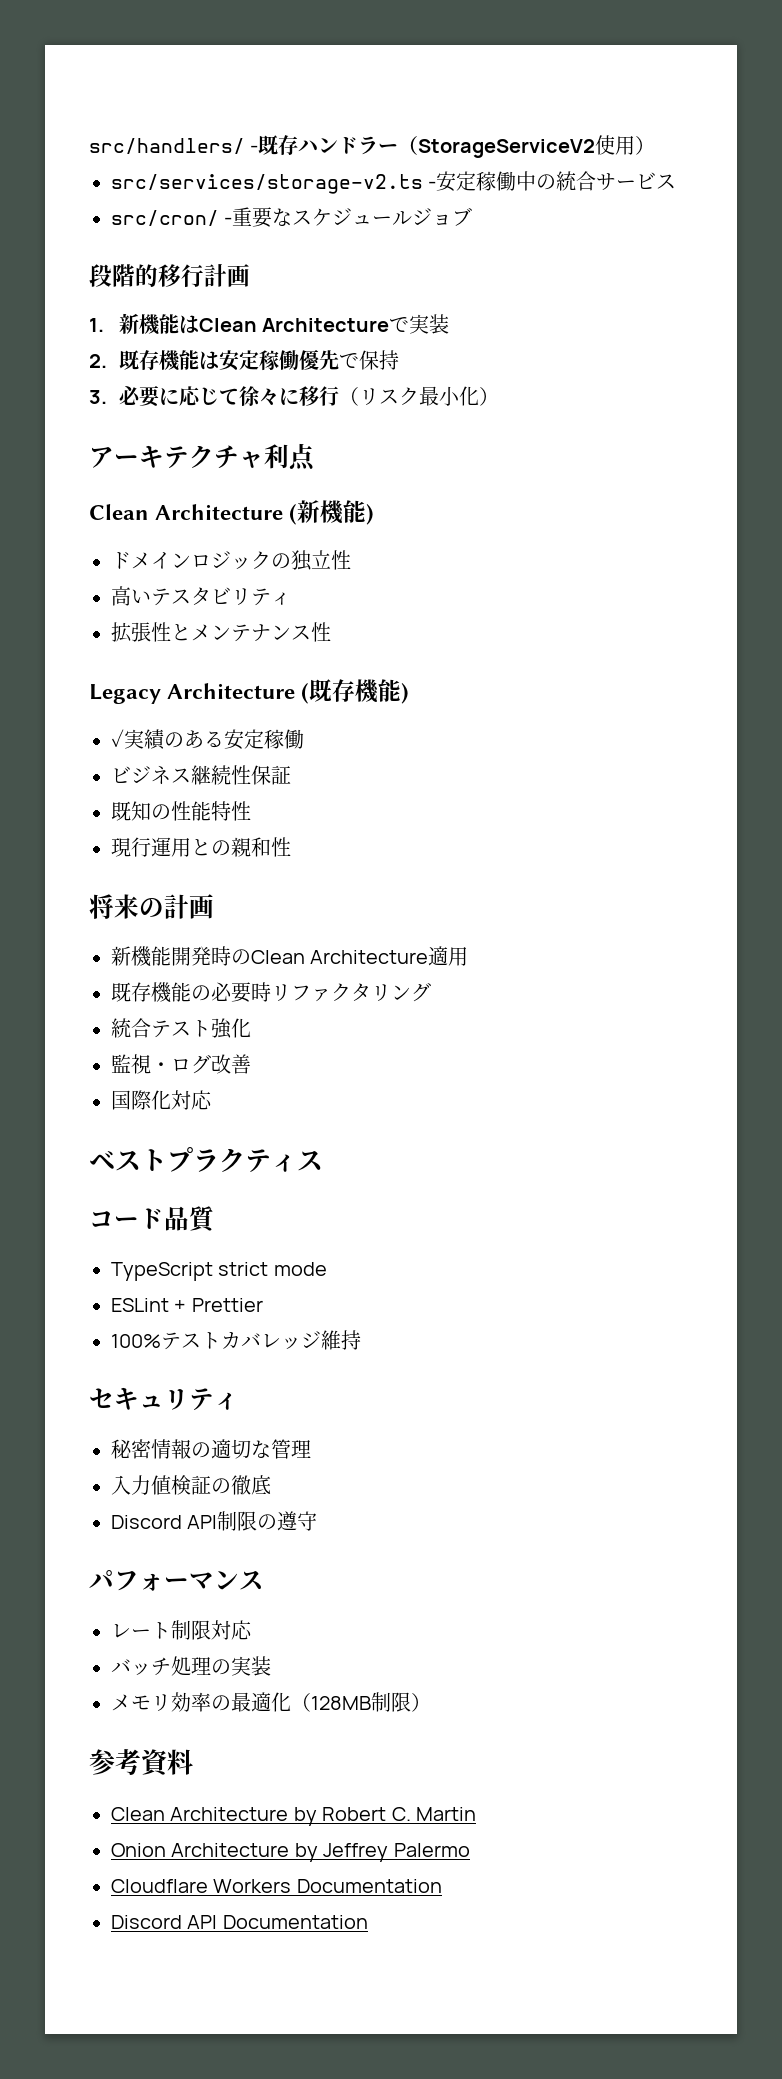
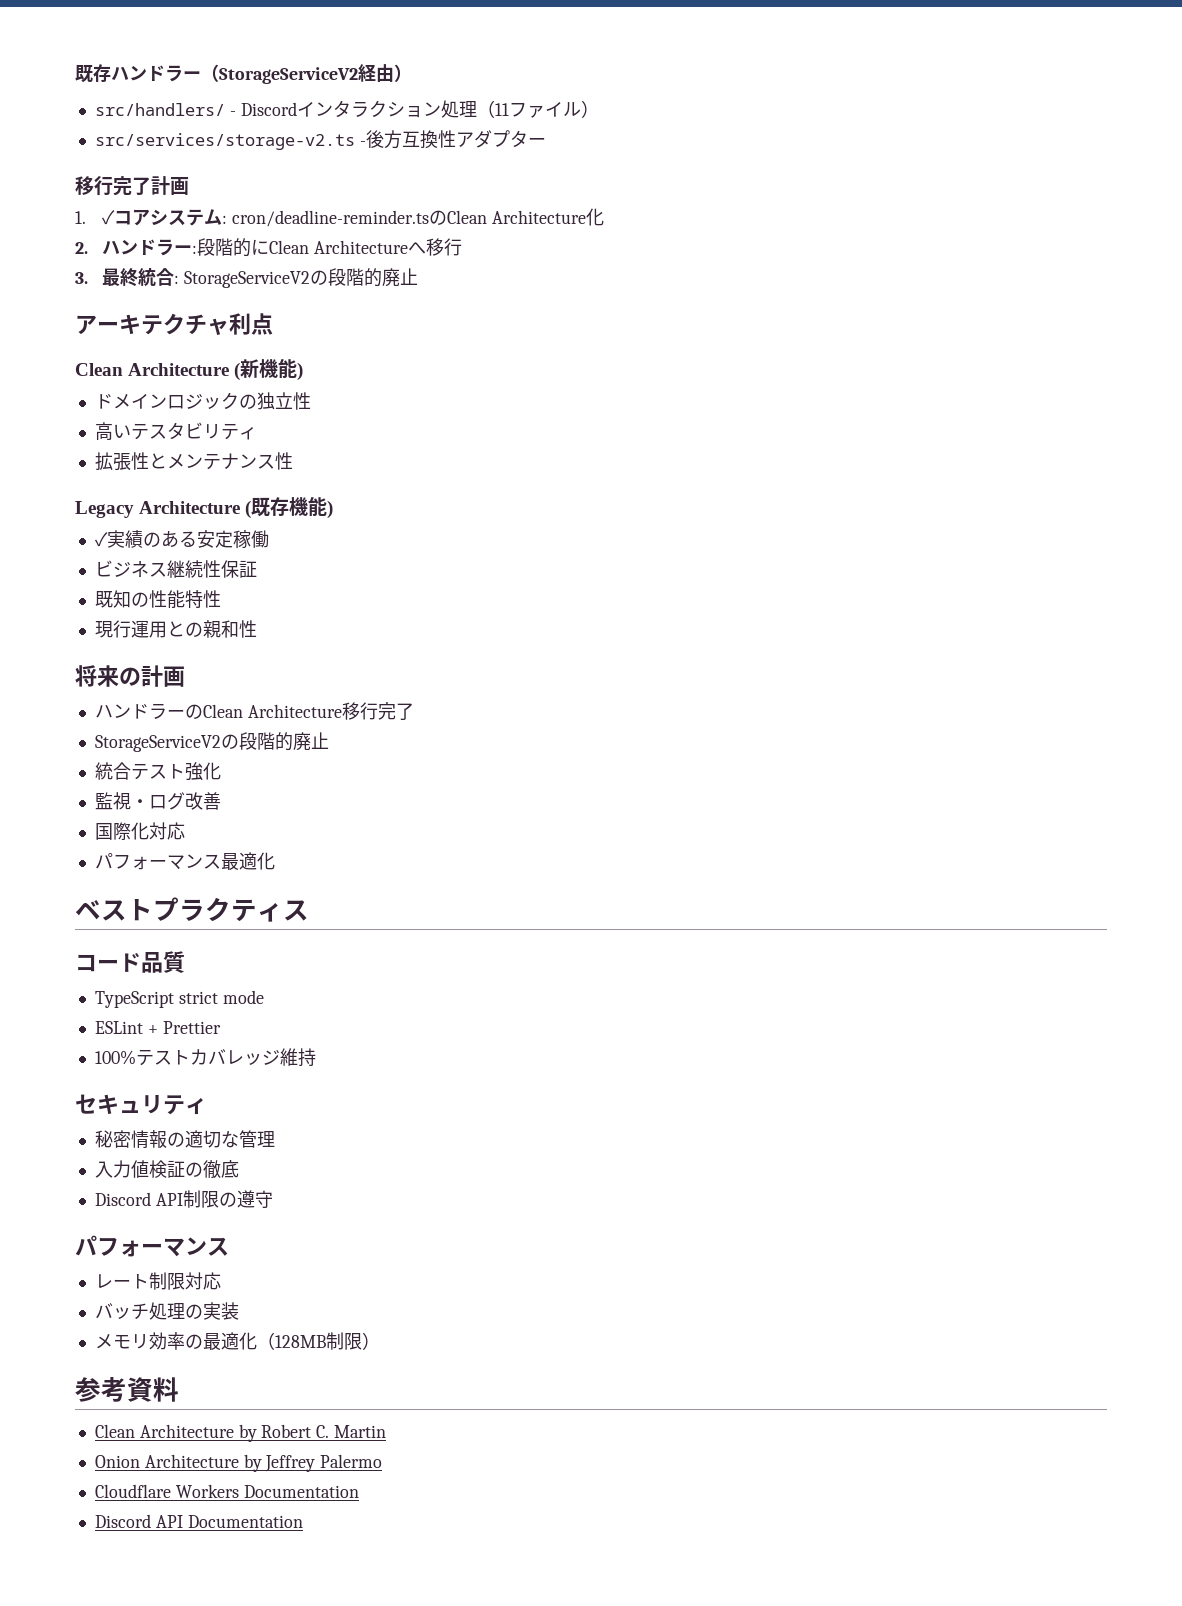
- src/handlers/ -既存ハンドラー（StorageServiceV2使用）
- src/services/storage-v2.ts -安定稼働中の統合サービス
- src/cron/ -重要なスケジュールジョブ
- 段階的移行計画
- 1.新機能はClean Architectureで実装
+ 既存ハンドラー（StorageServiceV2経由）
+ src/handlers/ - Discordインタラクション処理（11ファイル）
+ src/services/storage-v2.ts -後方互換性アダプター
+ 移行完了計画
+ 1. ✓コアシステム: cron/deadline-reminder.tsのClean Architecture化
- 2.既存機能は安定稼働優先で保持
- 3.必要に応じて徐々に移行（リスク最小化）
+ 2.ハンドラー:段階的にClean Architectureへ移行
+ 3.最終統合: StorageServiceV2の段階的廃止
- 新機能開発時のClean Architecture適用
- 既存機能の必要時リファクタリング
+ ハンドラーのClean Architecture移行完了
+ StorageServiceV2の段階的廃止
+ パフォーマンス最適化

